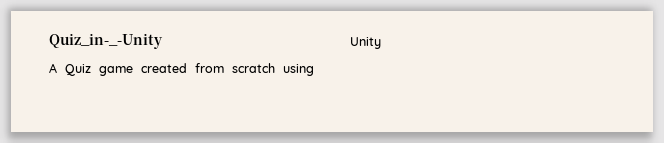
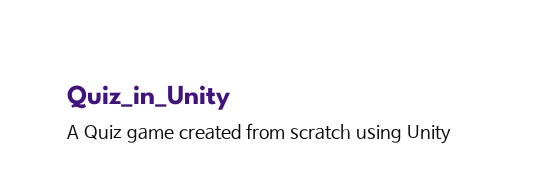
- Quiz_in-_-Unity
+ Quiz_in_Unity

